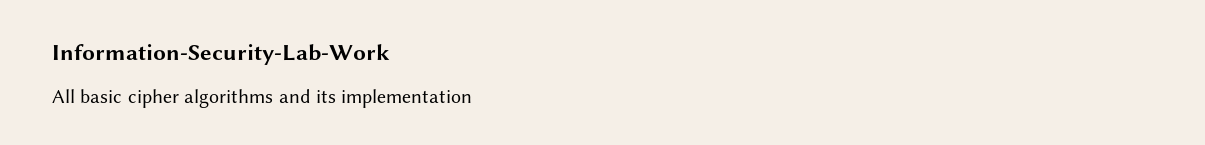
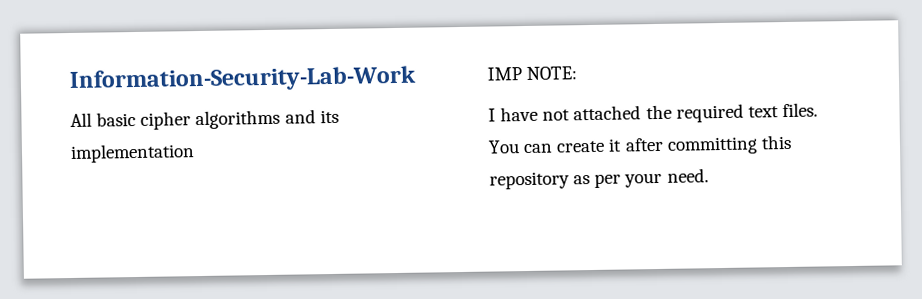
+ IMP NOTE:
+ I have not attached the required text files. You can create it after committing this repository as per your need.

